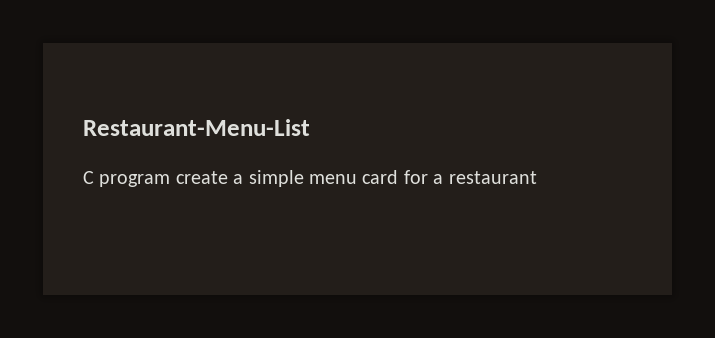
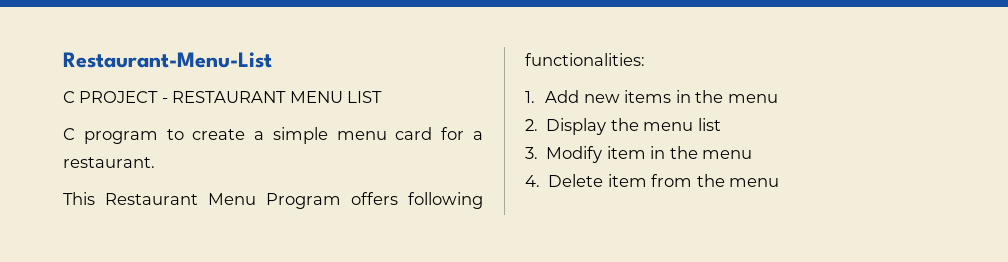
+ C PROJECT - RESTAURANT MENU LIST
- C program create a simple menu card for a restaurant
+ C program to create a simple menu card for a restaurant.
+ This Restaurant Menu Program offers following functionalities:
+ 1. Add new items in the menu
+ 2. Display the menu list
+ 3. Modify item in the menu
+ 4. Delete item from the menu

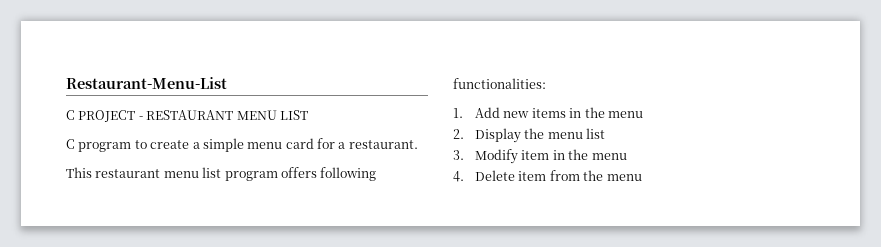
- This Restaurant Menu Program offers following functionalities:
+ This restaurant menu list program offers following functionalities:

